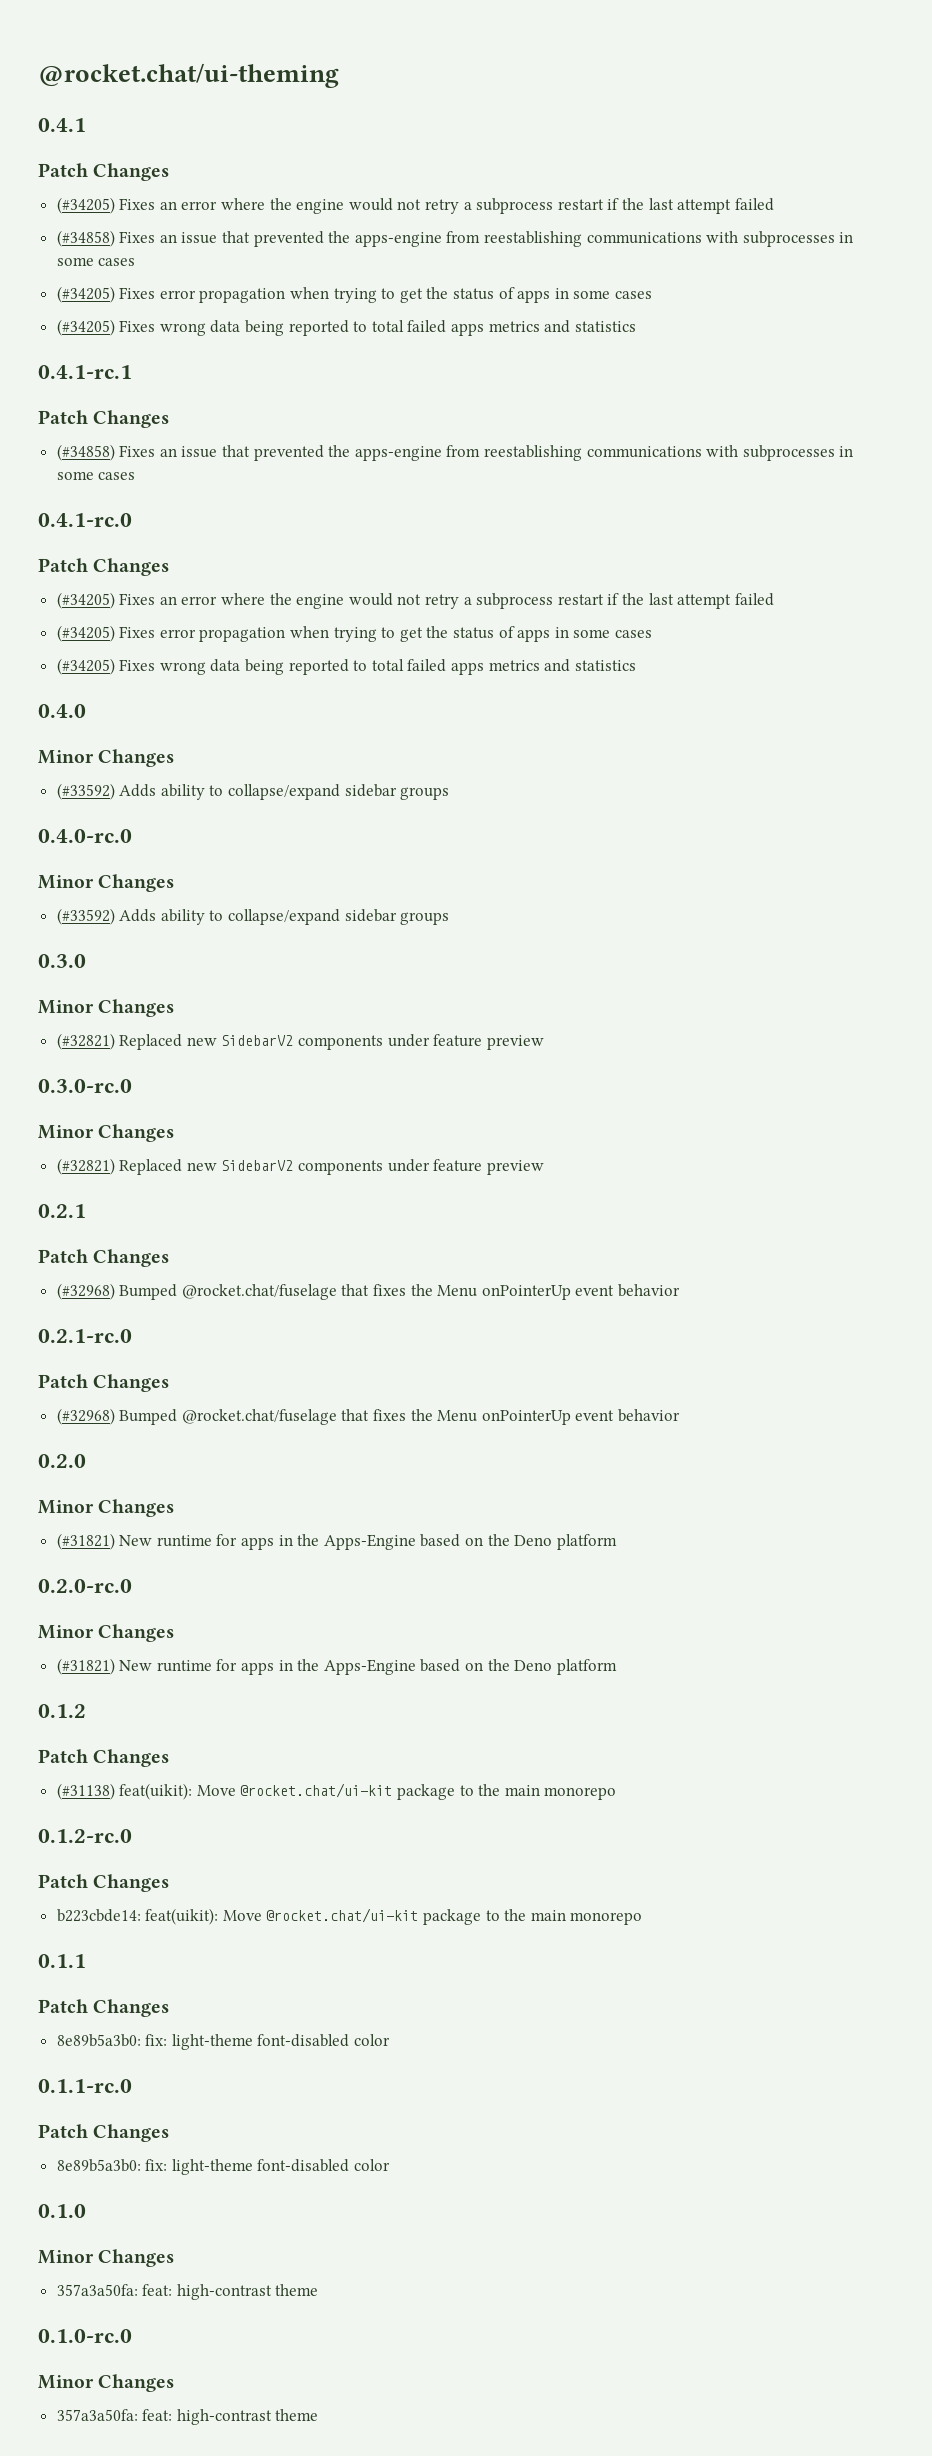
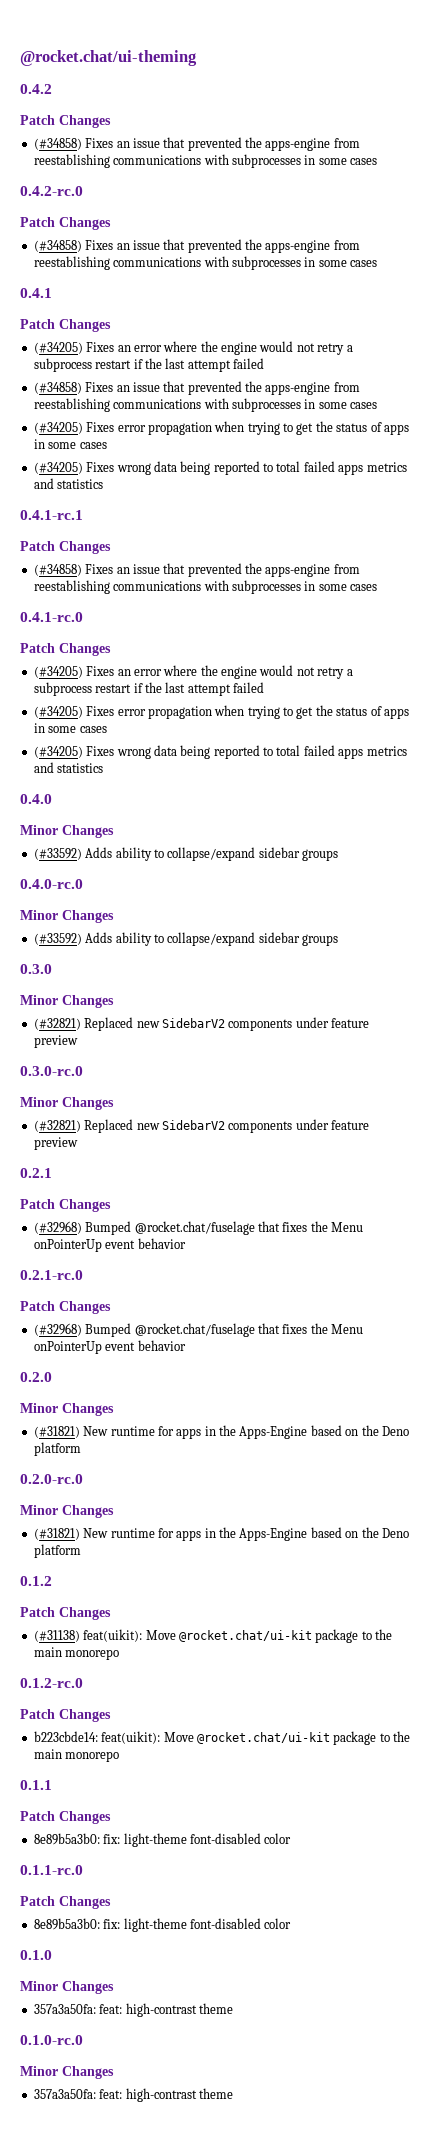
+ 0.4.2
+ Patch Changes
+ (#34858) Fixes an issue that prevented the apps-engine from reestablishing communications with subprocesses in some cases
+ 0.4.2-rc.0
+ Patch Changes
+ (#34858) Fixes an issue that prevented the apps-engine from reestablishing communications with subprocesses in some cases

